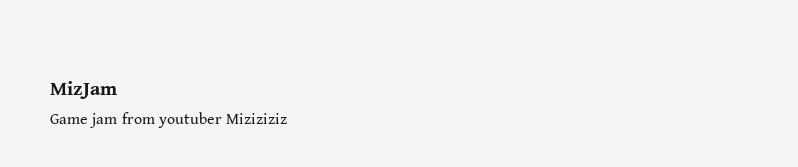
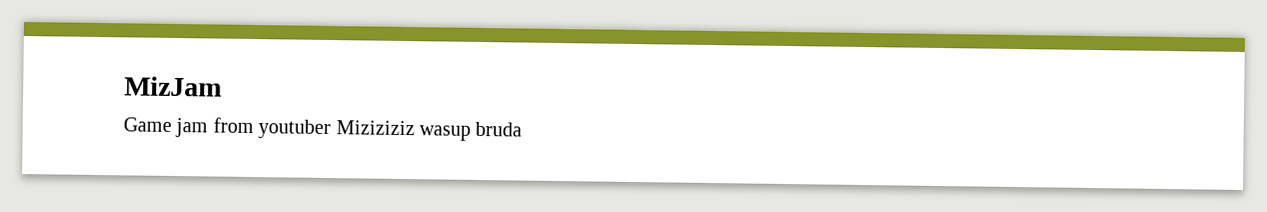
- Game jam from youtuber Miziziziz
+ Game jam from youtuber Miziziziz wasup bruda

